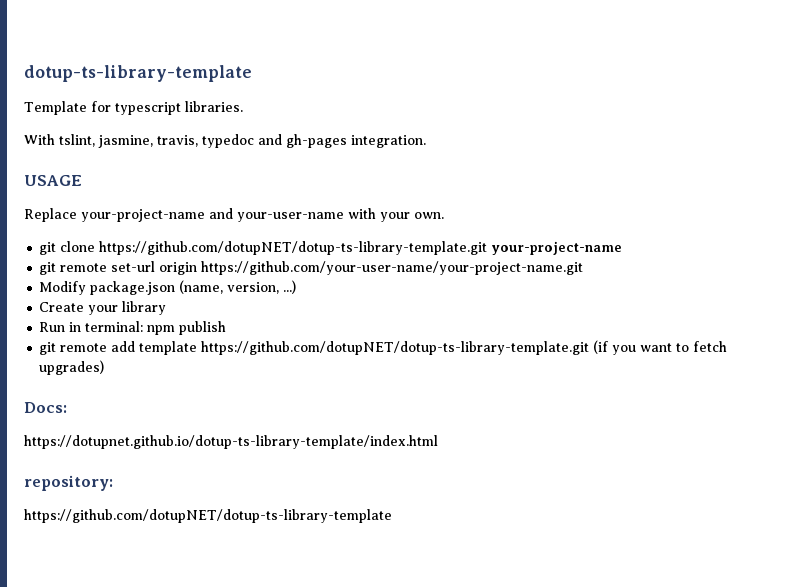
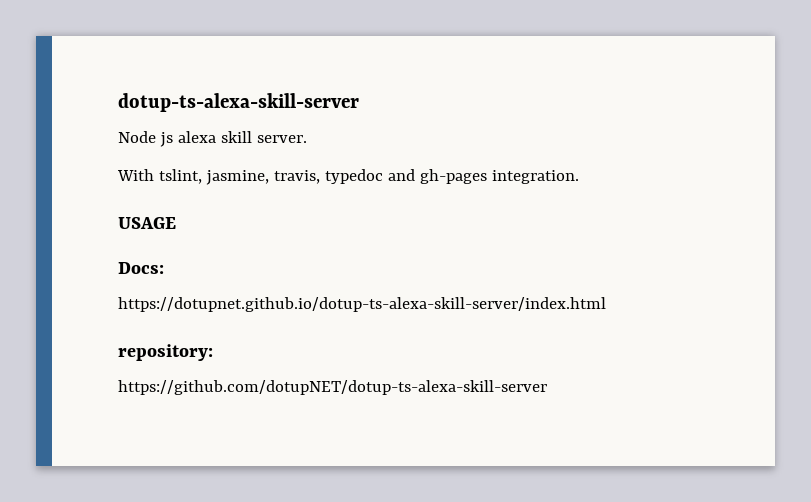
- dotup-ts-library-template
- Template for typescript libraries.
+ dotup-ts-alexa-skill-server
+ Node js alexa skill server.
- Replace your-project-name and your-user-name with your own.
- git clone https://github.com/dotupNET/dotup-ts-library-template.git your-project-name
- git remote set-url origin https://github.com/your-user-name/your-project-name.git
- Modify package.json (name, version, ...)
- Create your library
- Run in terminal: npm publish
- git remote add template https://github.com/dotupNET/dotup-ts-library-template.git (if you want to fetch upgrades)
- https://dotupnet.github.io/dotup-ts-library-template/index.html
+ https://dotupnet.github.io/dotup-ts-alexa-skill-server/index.html
- https://github.com/dotupNET/dotup-ts-library-template
+ https://github.com/dotupNET/dotup-ts-alexa-skill-server

